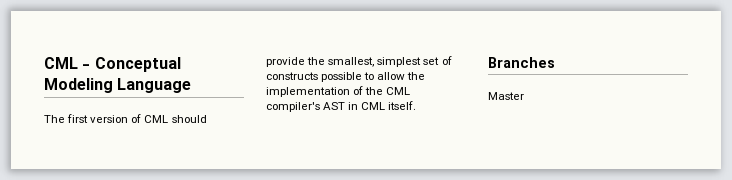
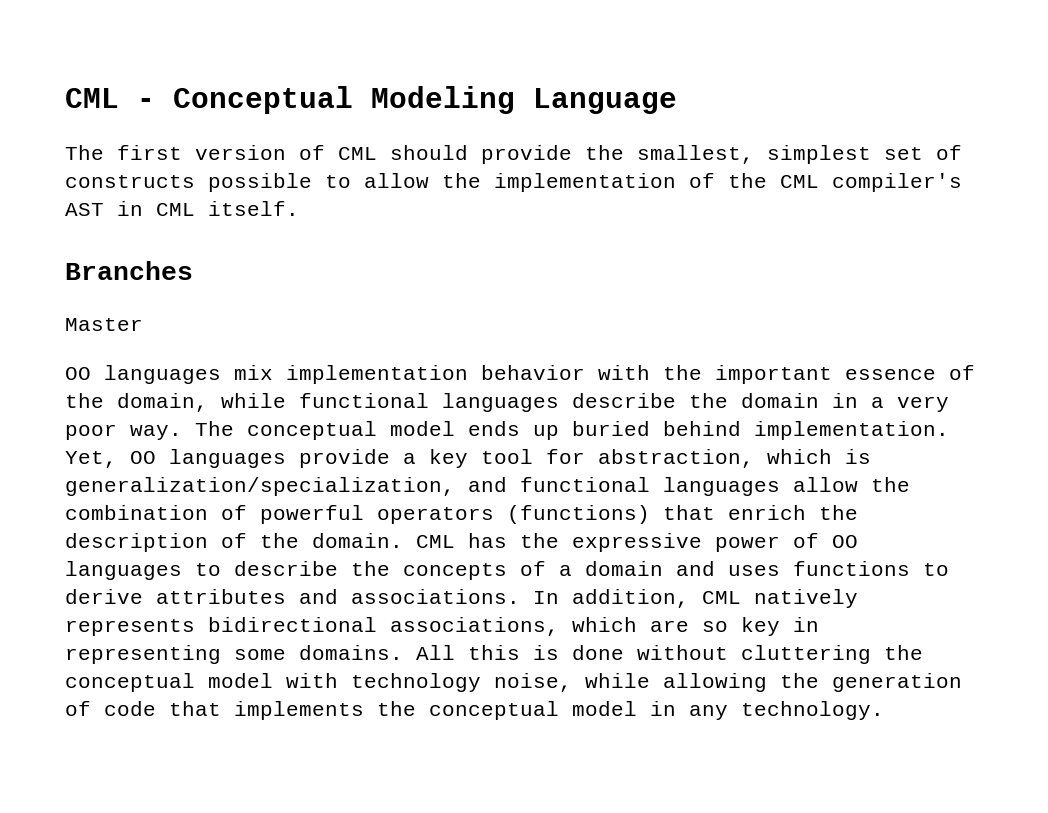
+ OO languages mix implementation behavior with the important essence of the domain, while functional languages describe the domain in a very poor way. The conceptual model ends up buried behind implementation. Yet, OO languages provide a key tool for abstraction, which is generalization/specialization, and functional languages allow the combination of powerful operators (functions) that enrich the description of the domain. CML has the expressive power of OO languages to describe the concepts of a domain and uses functions to derive attributes and associations. In addition, CML natively represents bidirectional associations, which are so key in representing some domains. All this is done without cluttering the conceptual model with technology noise, while allowing the generation of code that implements the conceptual model in any technology.

